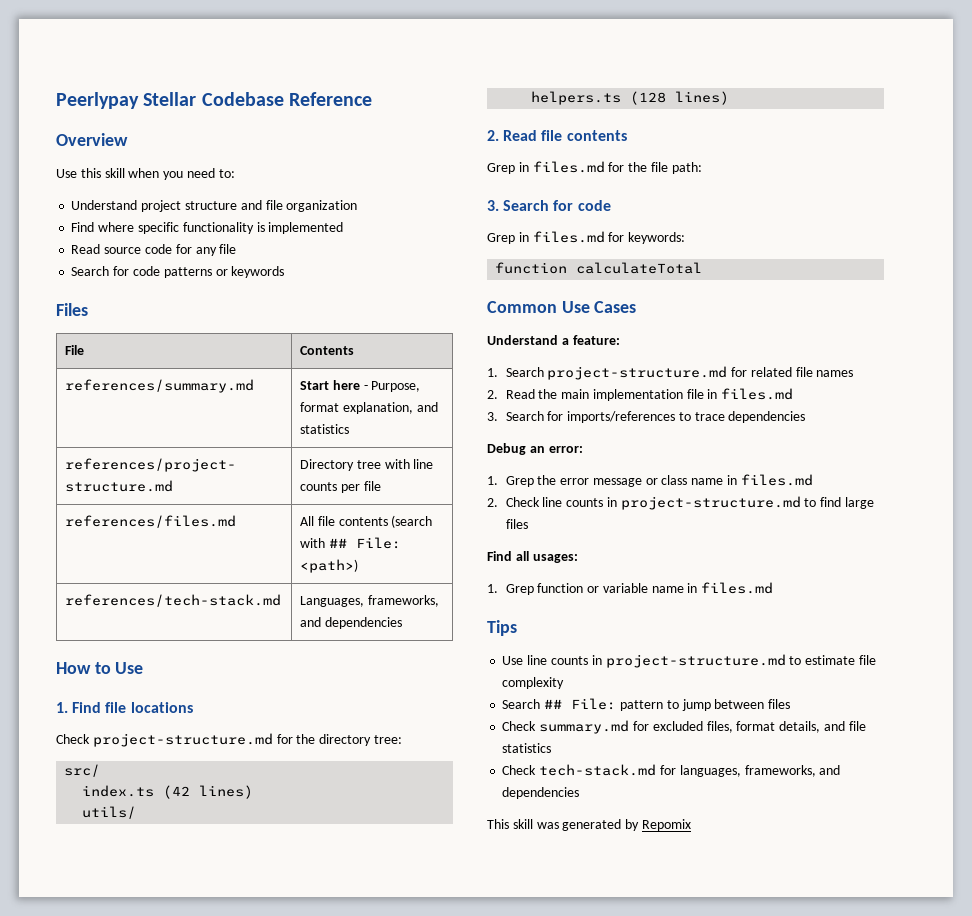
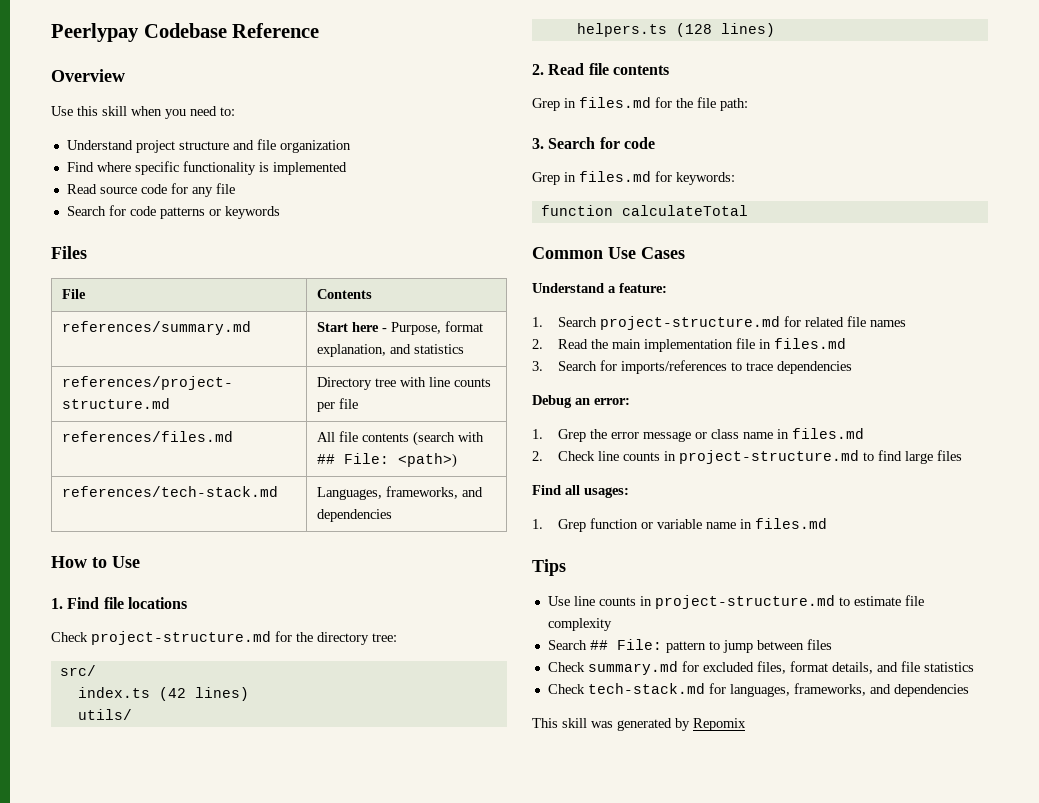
- Peerlypay Stellar Codebase Reference
+ Peerlypay Codebase Reference

